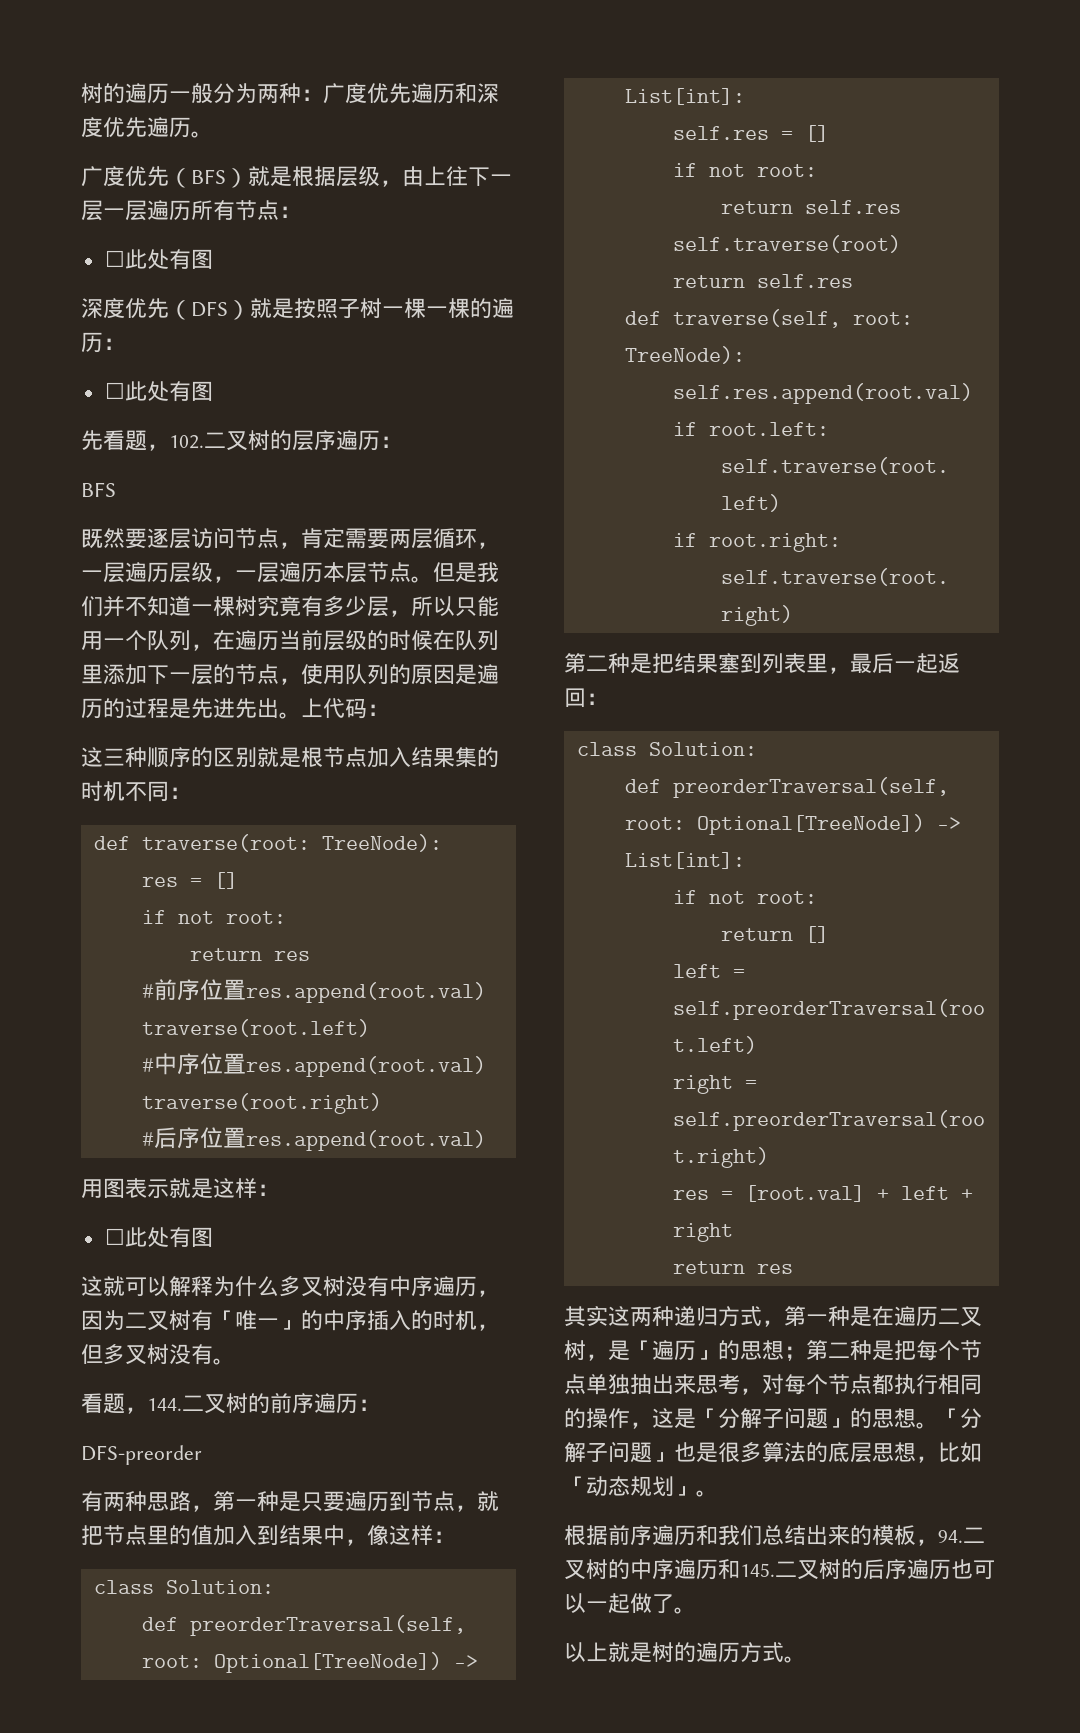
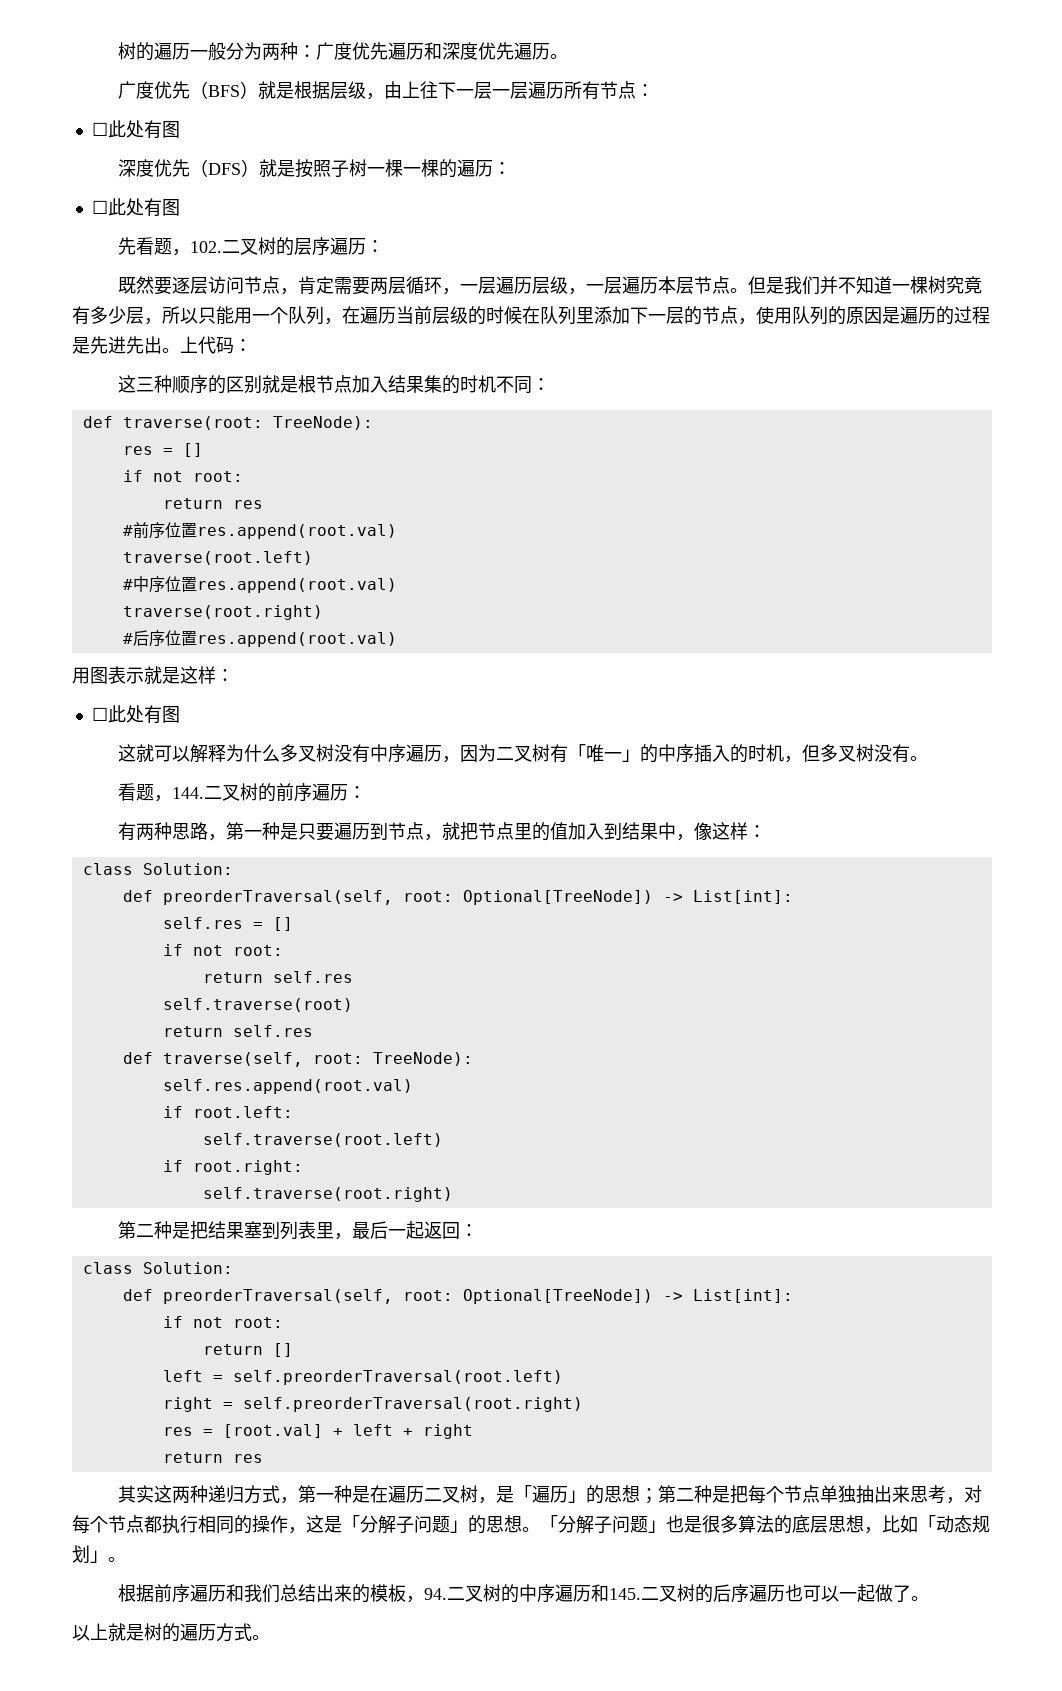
  先看题，102.二叉树的层序遍历：
- BFS
- DFS-preorder

